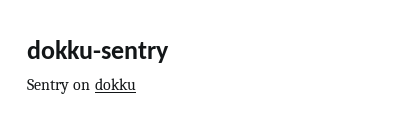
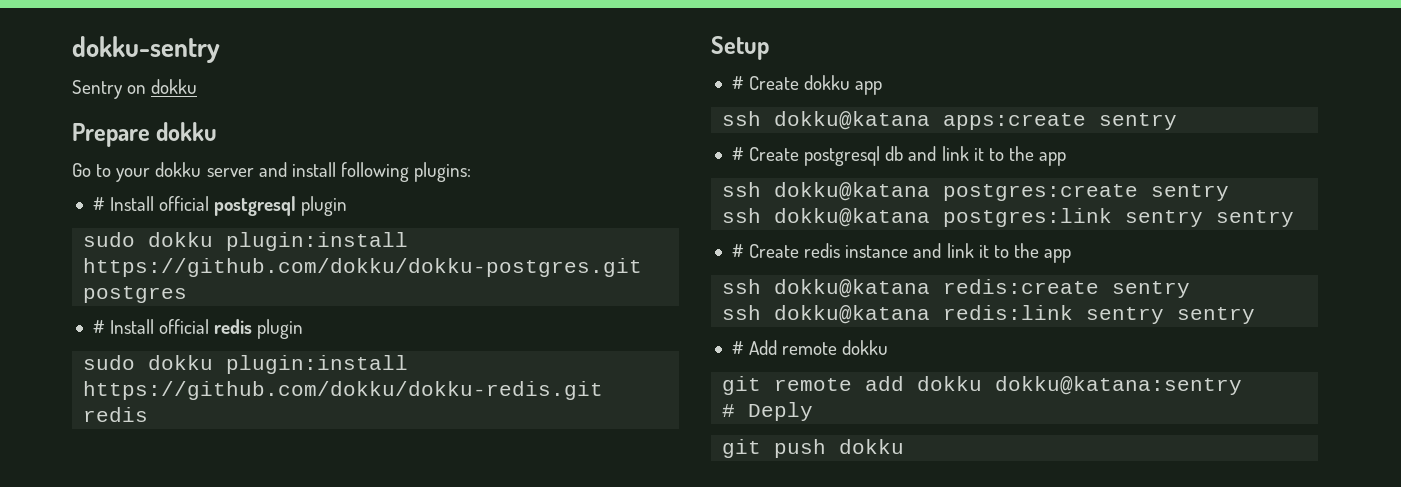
+ Prepare dokku
+ Go to your dokku server and install following plugins:
+ # Install official postgresql plugin
+ sudo dokku plugin:install https://github.com/dokku/dokku-postgres.git postgres
+ # Install official redis plugin
+ sudo dokku plugin:install https://github.com/dokku/dokku-redis.git redis
+ Setup
+ # Create dokku app
+ ssh dokku@katana apps:create sentry
+ # Create postgresql db and link it to the app
+ ssh dokku@katana postgres:create sentry
+ ssh dokku@katana postgres:link sentry sentry
+ # Create redis instance and link it to the app
+ ssh dokku@katana redis:create sentry
+ ssh dokku@katana redis:link sentry sentry
+ # Add remote dokku
+ git remote add dokku dokku@katana:sentry
+ # Deply
+ git push dokku

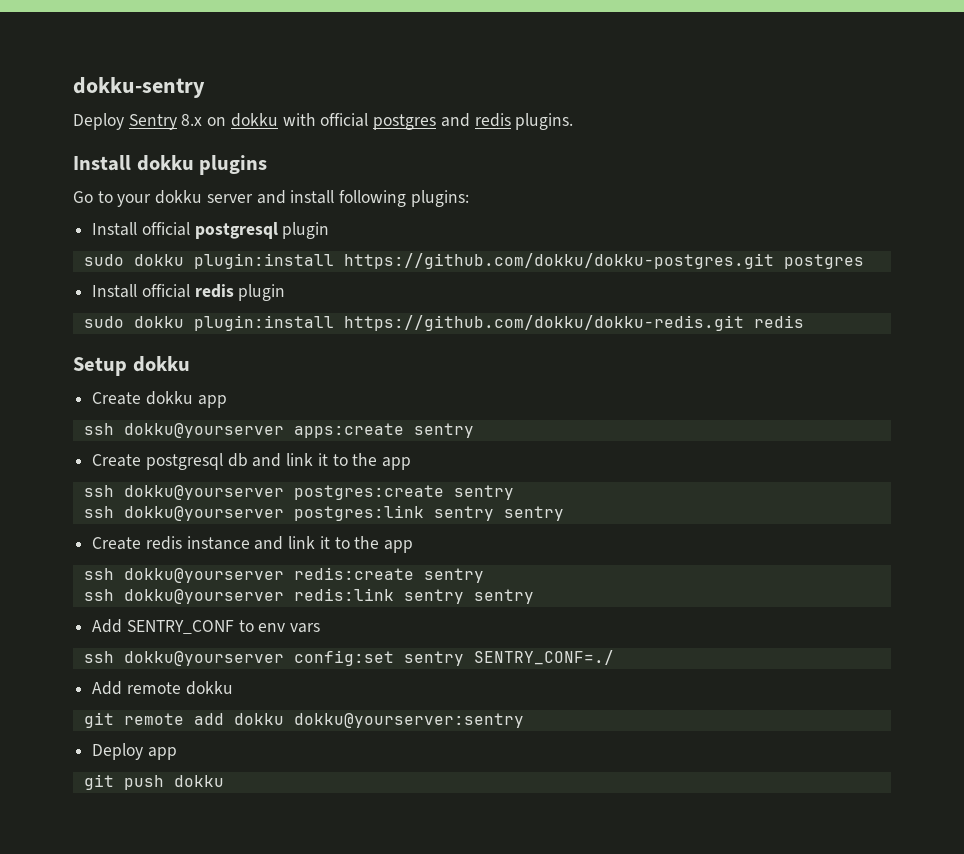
- Sentry on dokku
- Prepare dokku
+ Deploy Sentry 8.x on dokku with official postgres and redis plugins.
+ Install dokku plugins
- # Install official postgresql plugin
+ Install official postgresql plugin
- # Install official redis plugin
+ Install official redis plugin
- Setup
- # Create dokku app
+ Setup dokku
+ Create dokku app
- ssh dokku@katana apps:create sentry
+ ssh dokku@yourserver apps:create sentry
- # Create postgresql db and link it to the app
+ Create postgresql db and link it to the app
- ssh dokku@katana postgres:create sentry
+ ssh dokku@yourserver postgres:create sentry
- ssh dokku@katana postgres:link sentry sentry
+ ssh dokku@yourserver postgres:link sentry sentry
- # Create redis instance and link it to the app
+ Create redis instance and link it to the app
- ssh dokku@katana redis:create sentry
+ ssh dokku@yourserver redis:create sentry
- ssh dokku@katana redis:link sentry sentry
+ ssh dokku@yourserver redis:link sentry sentry
- # Add remote dokku
+ Add SENTRY_CONF to env vars
+ ssh dokku@yourserver config:set sentry SENTRY_CONF=./
+ Add remote dokku
- git remote add dokku dokku@katana:sentry
- # Deply
+ git remote add dokku dokku@yourserver:sentry
+ Deploy app

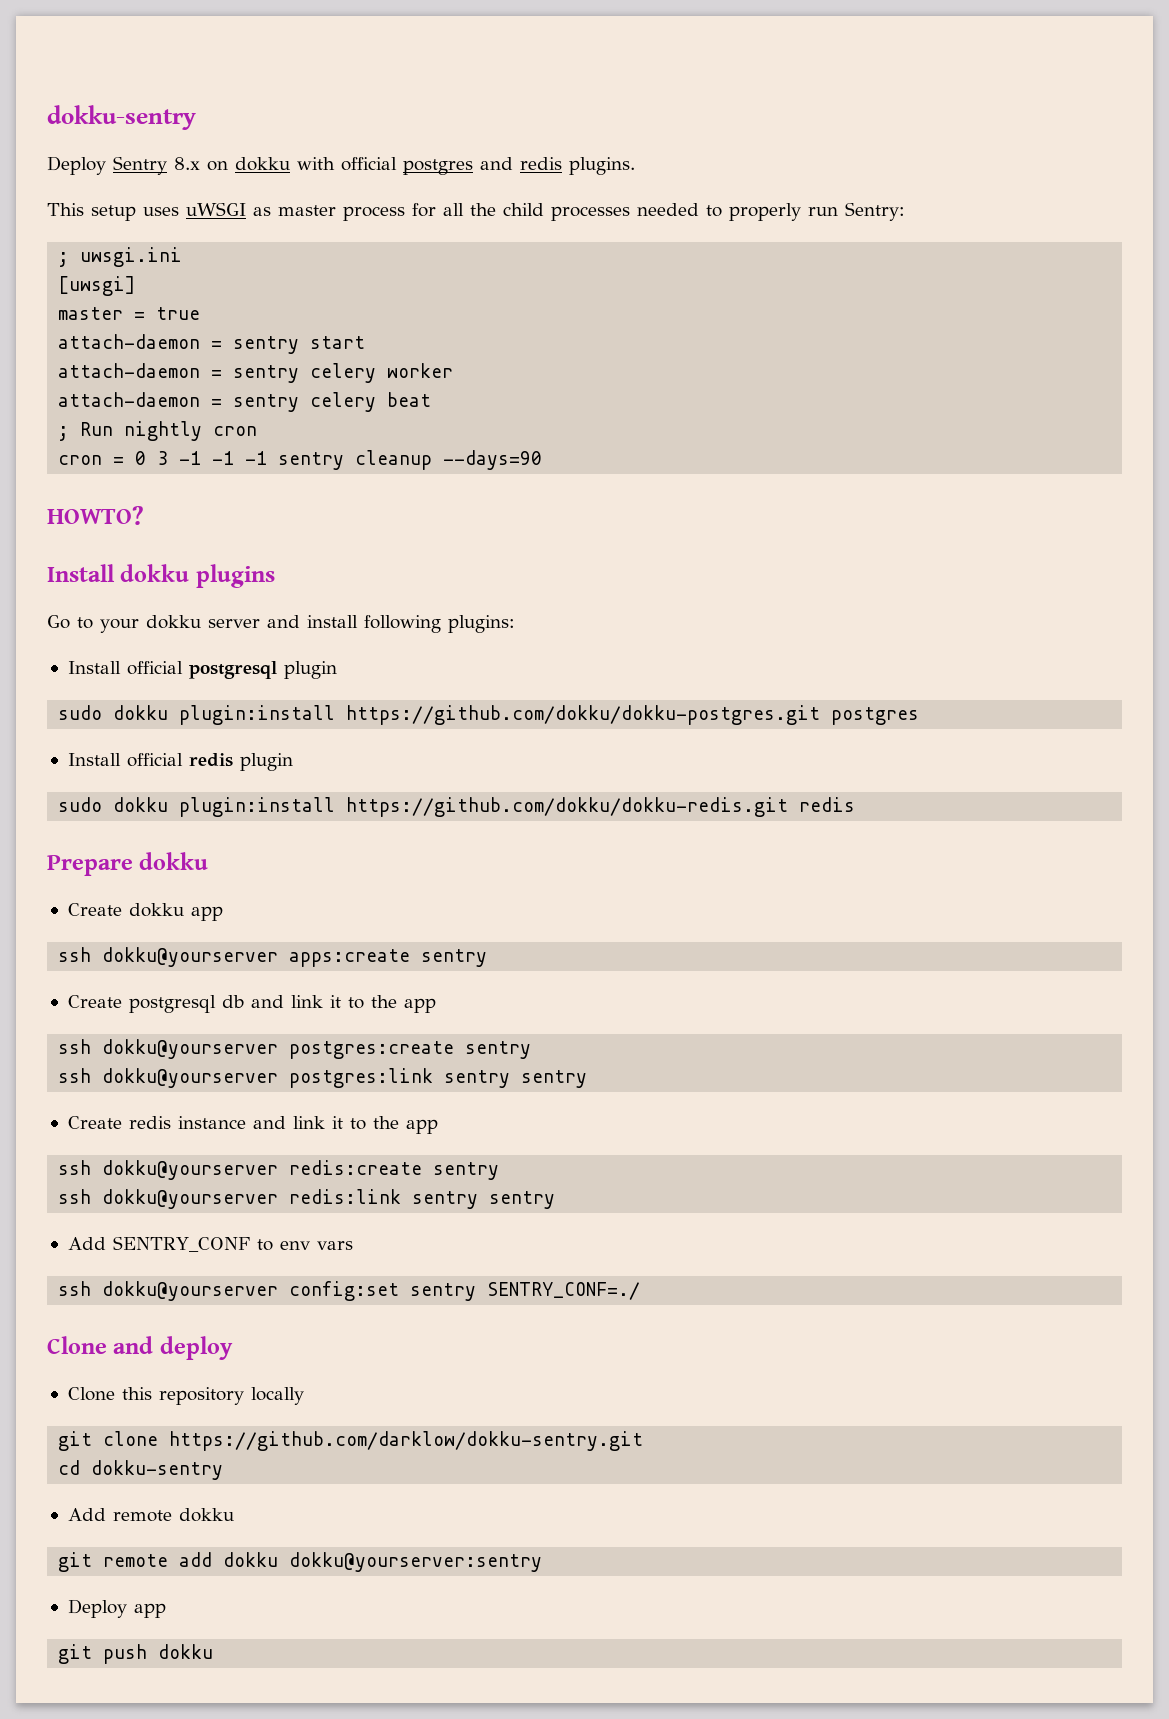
+ This setup uses uWSGI as master process for all the child processes needed to properly run Sentry:
+ ; uwsgi.ini
+ [uwsgi]
+ master = true
+ attach-daemon = sentry start
+ attach-daemon = sentry celery worker
+ attach-daemon = sentry celery beat
+ ; Run nightly cron
+ cron = 0 3 -1 -1 -1 sentry cleanup --days=90
+ HOWTO?
- Setup dokku
+ Prepare dokku
+ Clone and deploy
+ Clone this repository locally
+ git clone https://github.com/darklow/dokku-sentry.git
+ cd dokku-sentry

